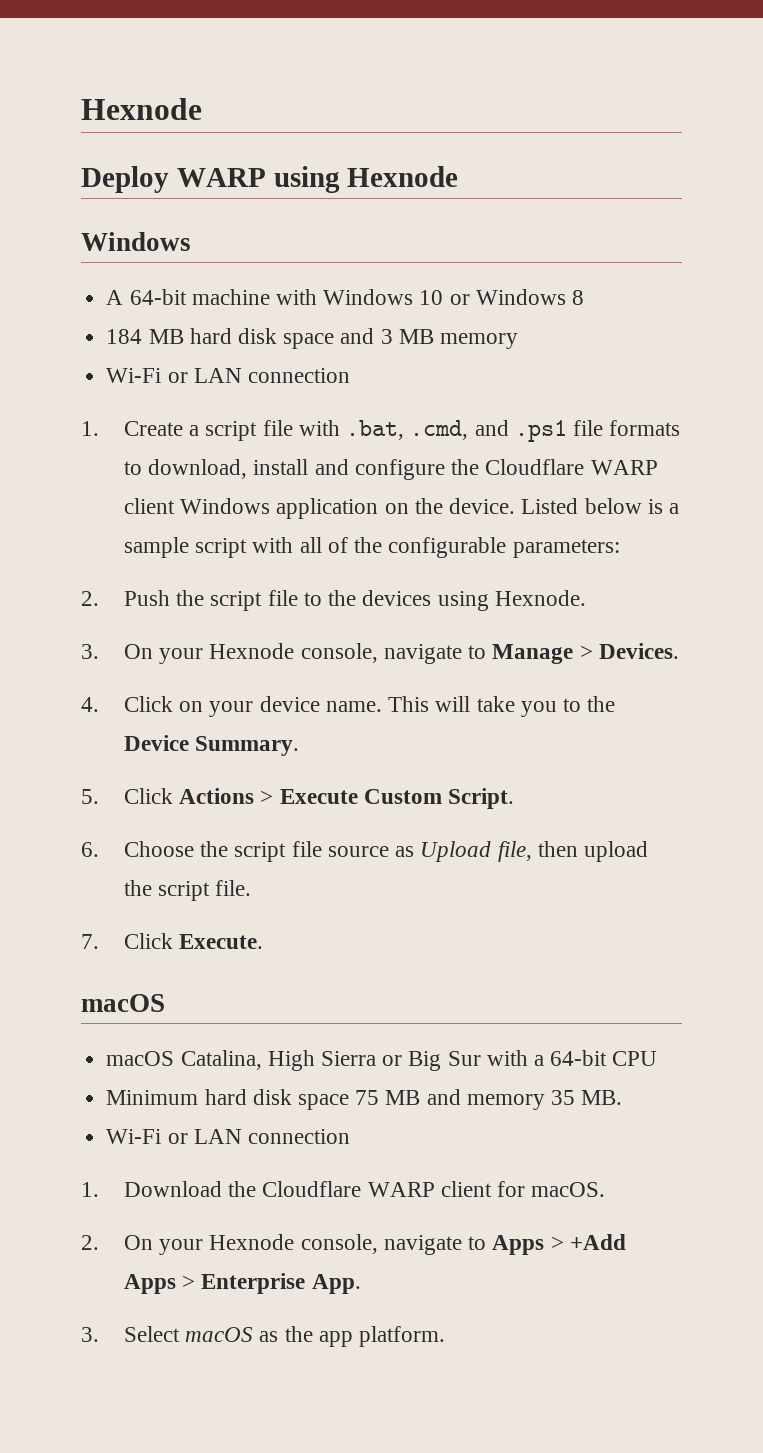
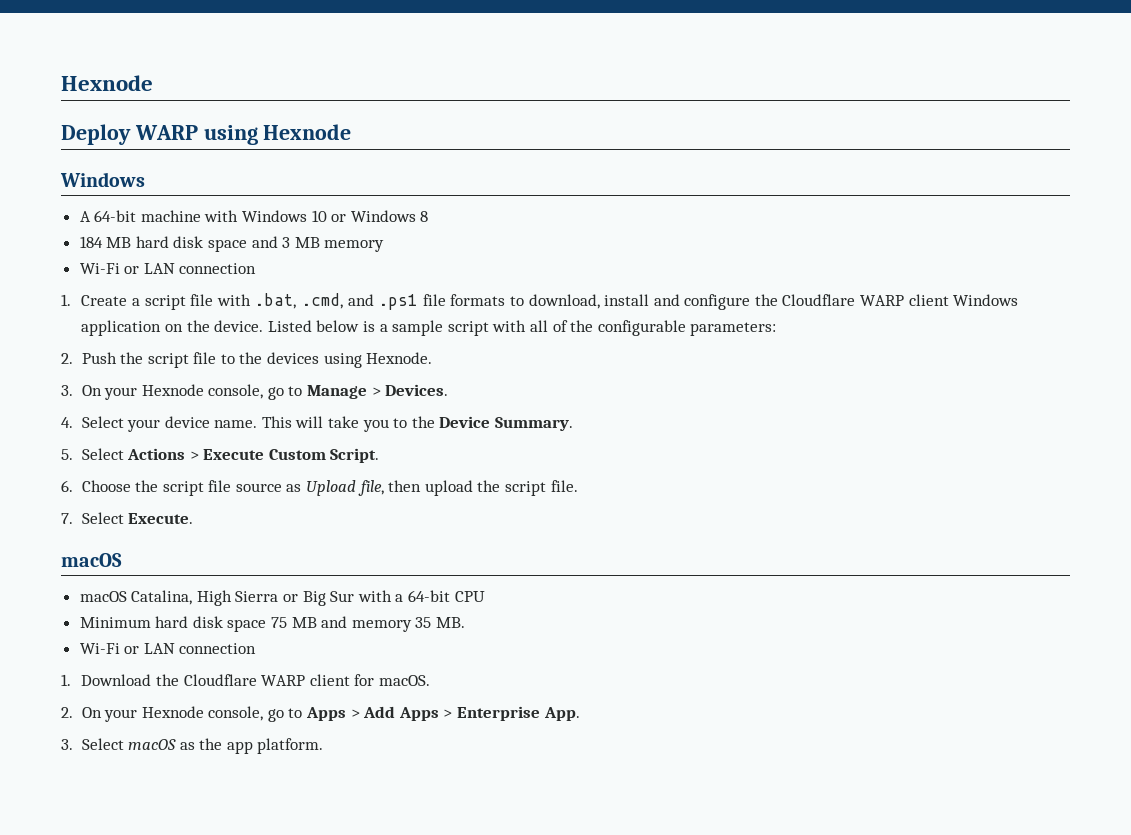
- 3. On your Hexnode console, navigate to Manage > Devices.
+ 3. On your Hexnode console, go to Manage > Devices.
- 4. Click on your device name.
+ 4. Select your device name.
- 5. Click Actions > Execute Custom Script.
+ 5. Select Actions > Execute Custom Script.
- 7. Click Execute.
+ 7. Select Execute.
- 2. On your Hexnode console, navigate to Apps > +Add Apps > Enterprise App.
+ 2. On your Hexnode console, go to Apps > Add Apps > Enterprise App.

